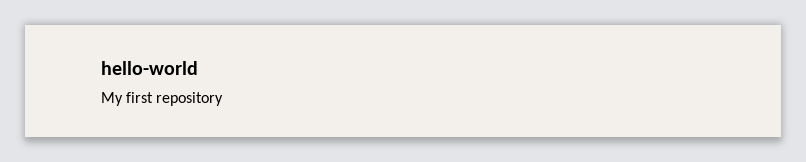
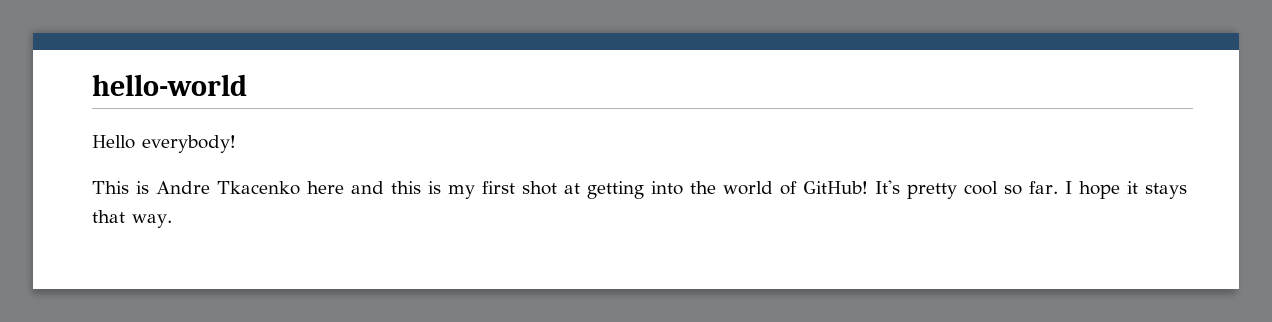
- My first repository
+ Hello everybody!
+ This is Andre Tkacenko here and this is my first shot at getting into the world of GitHub! It's pretty cool so far. I hope it stays that way.

